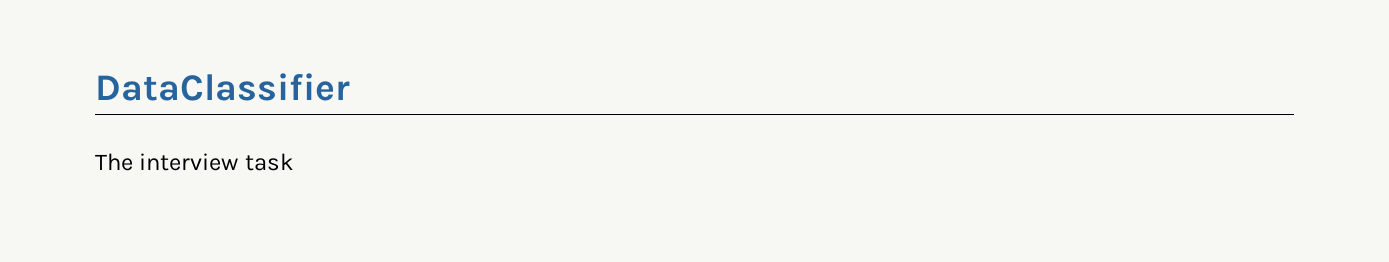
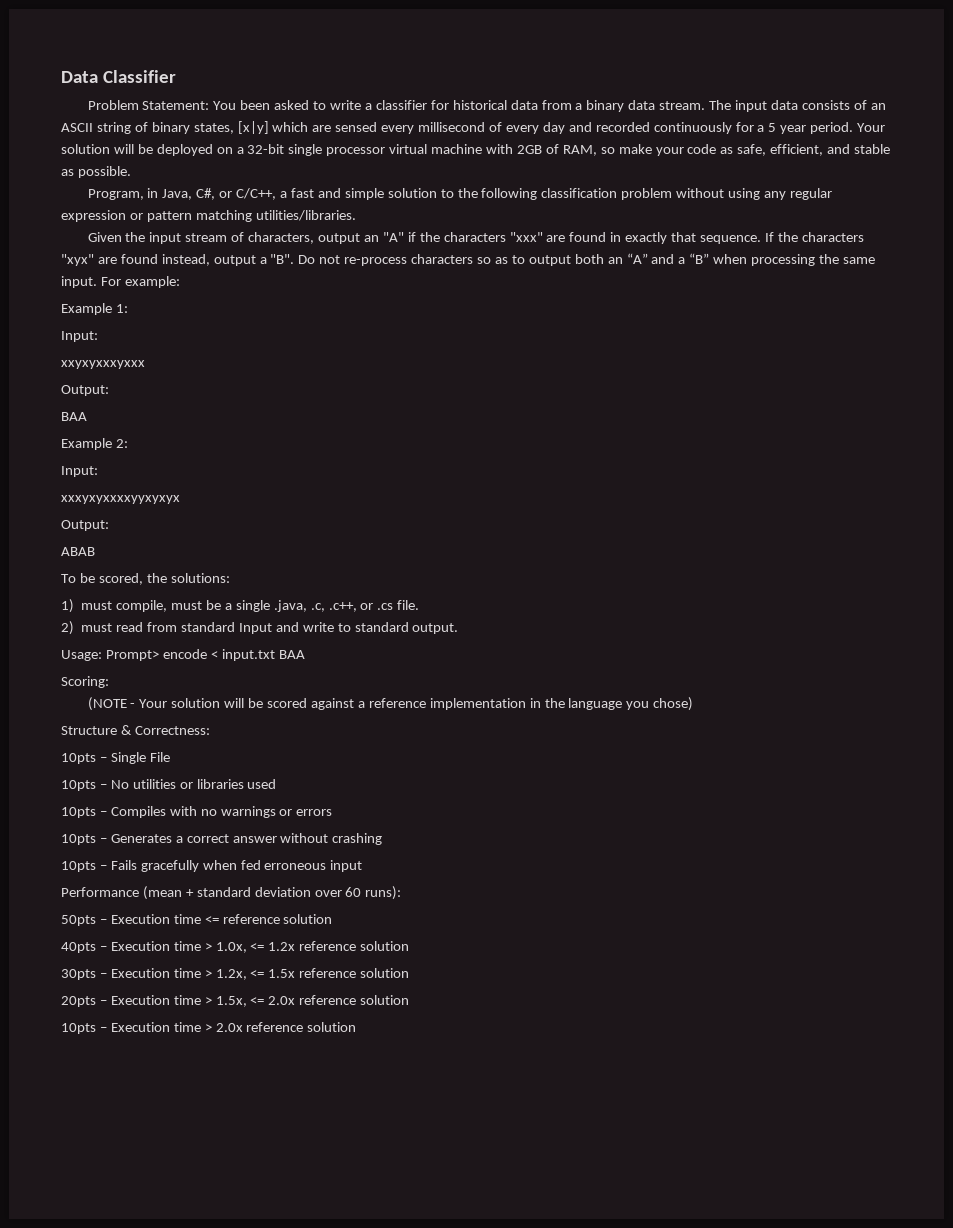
- DataClassifier
- The interview task
+ Data Classifier
+ Problem Statement: You been asked to write a classifier for historical data from a binary data stream. The input data consists of an ASCII string of binary states, [x|y] which are sensed every millisecond of every day and recorded continuously for a 5 year period. Your solution will be deployed on a 32-bit single processor virtual machine with 2GB of RAM, so make your code as safe, efficient, and stable as possible.
+ Program, in Java, C#, or C/C++, a fast and simple solution to the following classification problem without using any regular expression or pattern matching utilities/libraries.
+ Given the input stream of characters, output an "A" if the characters "xxx" are found in exactly that sequence. If the characters "xyx" are found instead, output a "B". Do not re-process characters so as to output both an “A” and a “B” when processing the same input. For example:
+ Example 1:
+ Input:
+ xxyxyxxxyxxx
+ Output:
+ BAA
+ Example 2:
+ Input:
+ xxxyxyxxxxyyxyxyx
+ Output:
+ ABAB
+ To be scored, the solutions:
+ 1) must compile, must be a single .java, .c, .c++, or .cs file.
+ 2) must read from standard Input and write to standard output.
+ Usage: Prompt> encode < input.txt BAA
+ Scoring:
+ (NOTE - Your solution will be scored against a reference implementation in the language you chose)
+ Structure & Correctness:
+ 10pts – Single File
+ 10pts – No utilities or libraries used
+ 10pts – Compiles with no warnings or errors
+ 10pts – Generates a correct answer without crashing
+ 10pts – Fails gracefully when fed erroneous input
+ Performance (mean + standard deviation over 60 runs):
+ 50pts – Execution time <= reference solution
+ 40pts – Execution time > 1.0x, <= 1.2x reference solution
+ 30pts – Execution time > 1.2x, <= 1.5x reference solution
+ 20pts – Execution time > 1.5x, <= 2.0x reference solution
+ 10pts – Execution time > 2.0x reference solution

